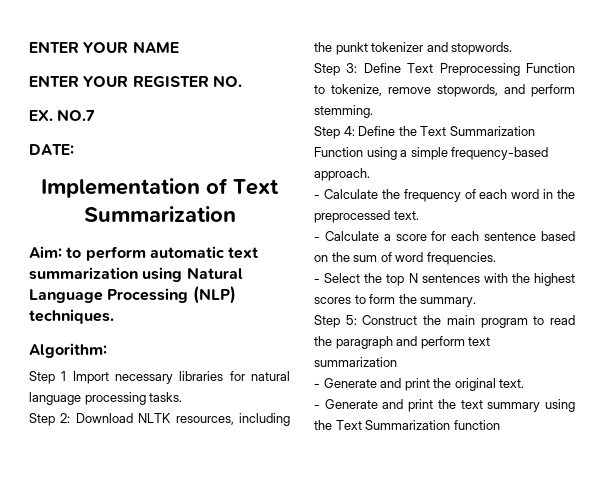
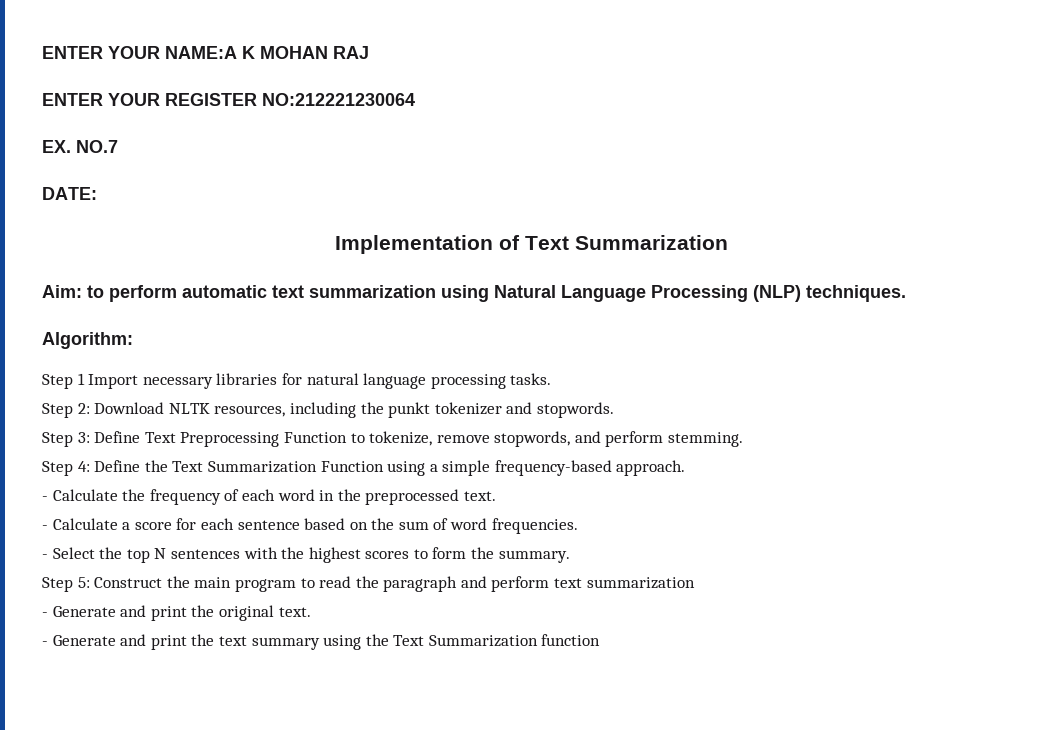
- ENTER YOUR NAME
+ ENTER YOUR NAME:A K MOHAN RAJ
- ENTER YOUR REGISTER NO.
+ ENTER YOUR REGISTER NO:212221230064

